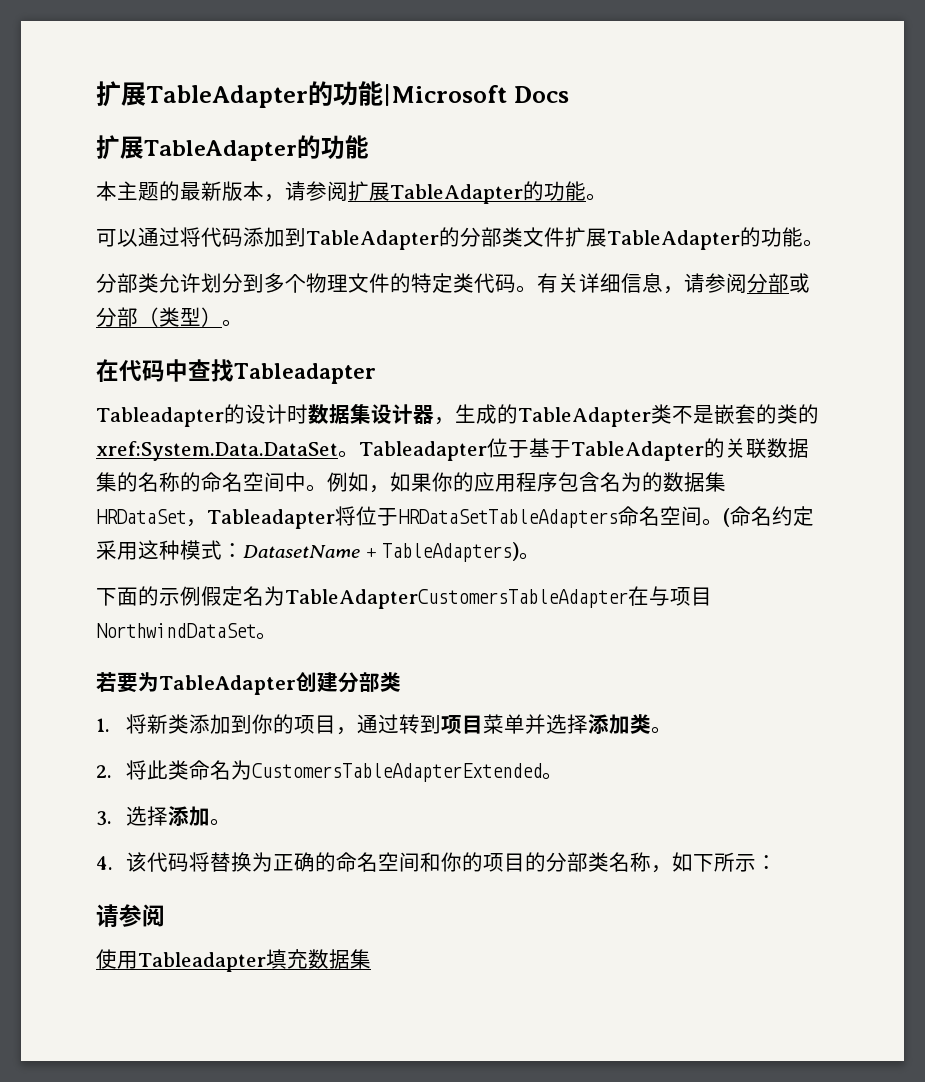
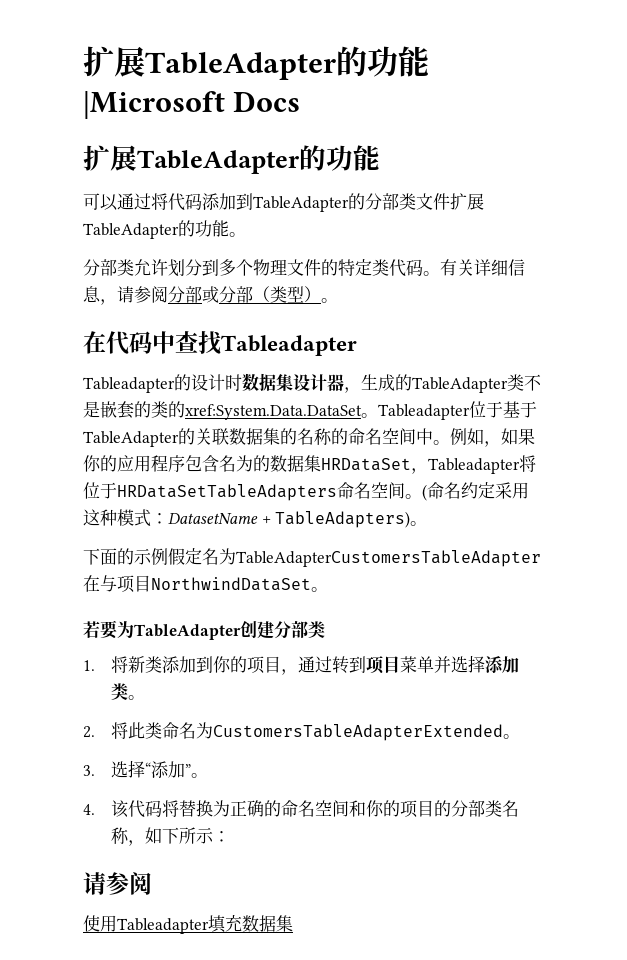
- 本主题的最新版本，请参阅扩展TableAdapter的功能。
- 3.选择添加。
+ 3.选择“添加”。

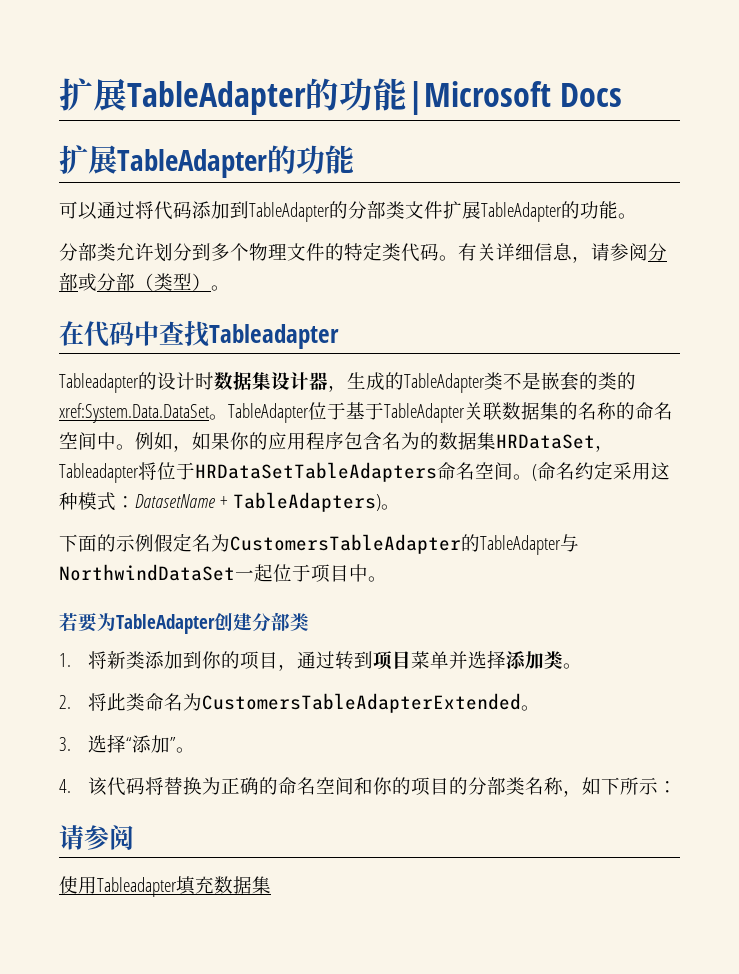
- Tableadapter位于基于TableAdapter的关联数据集的名称的命名空间中。
+ TableAdapter位于基于TableAdapter关联数据集的名称的命名空间中。
- 下面的示例假定名为TableAdapterCustomersTableAdapter在与项目NorthwindDataSet。
+ 下面的示例假定名为CustomersTableAdapter的TableAdapter与NorthwindDataSet一起位于项目中。

